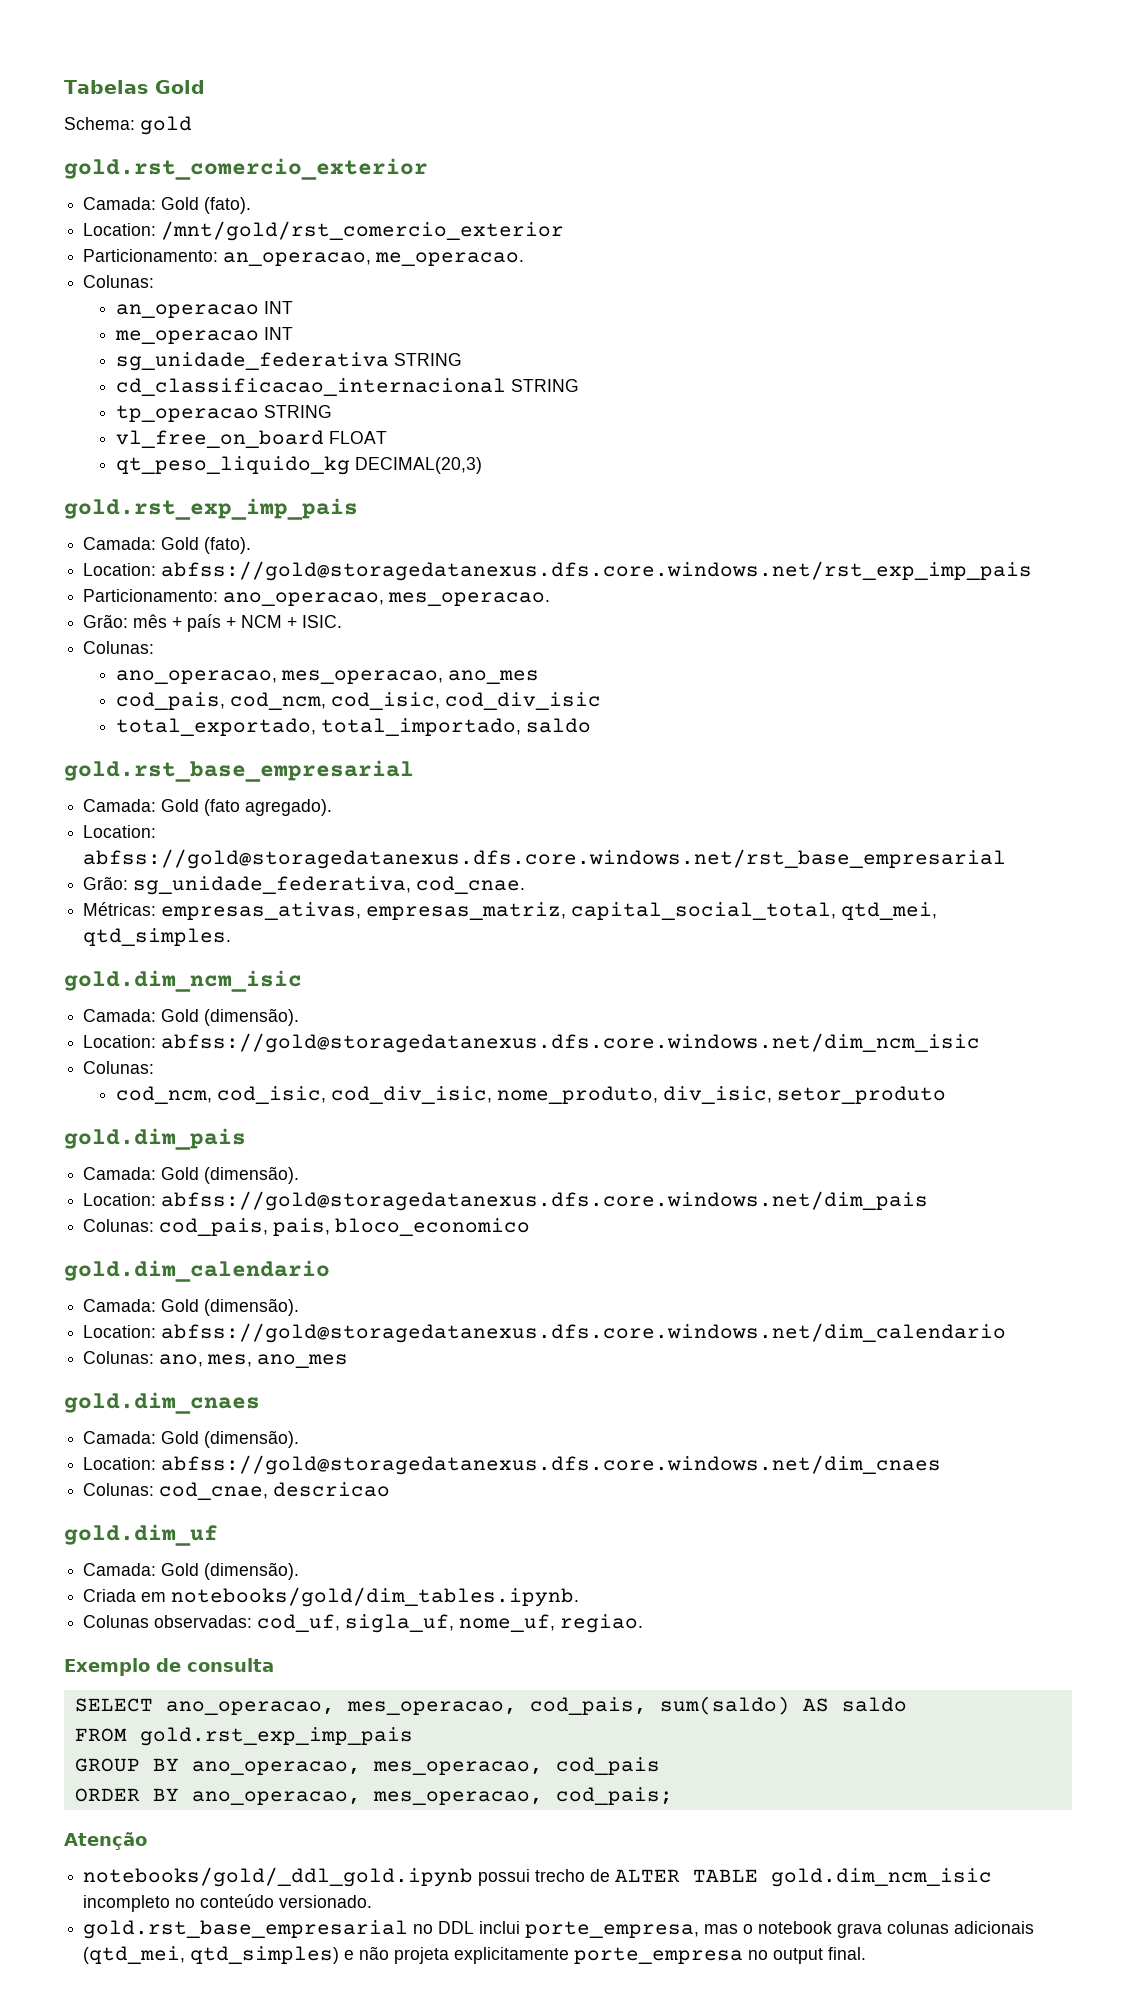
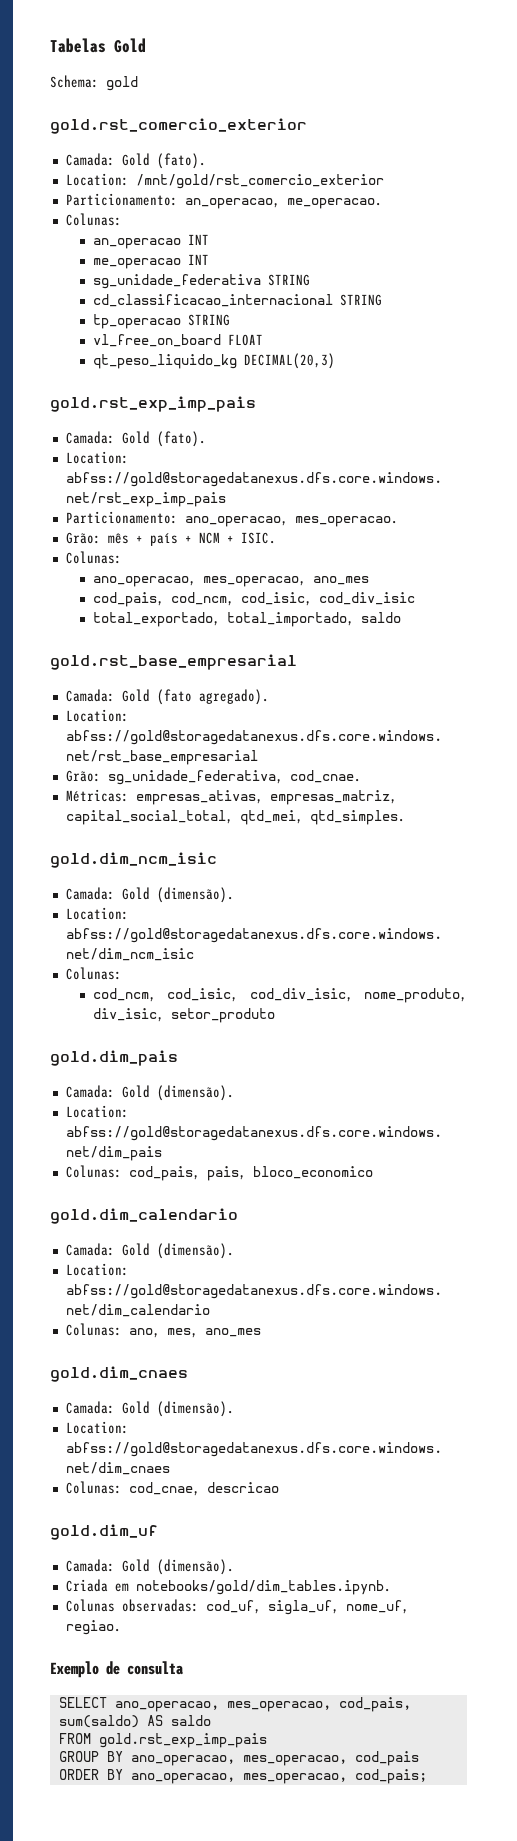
- Atenção
- notebooks/gold/_ddl_gold.ipynb possui trecho de ALTER TABLE gold.dim_ncm_isic incompleto no conteúdo versionado.
- gold.rst_base_empresarial no DDL inclui porte_empresa, mas o notebook grava colunas adicionais (qtd_mei, qtd_simples) e não projeta explicitamente porte_empresa no output final.

